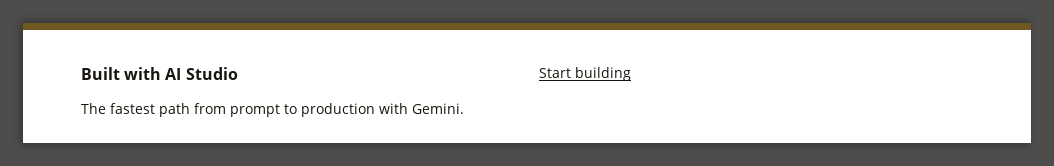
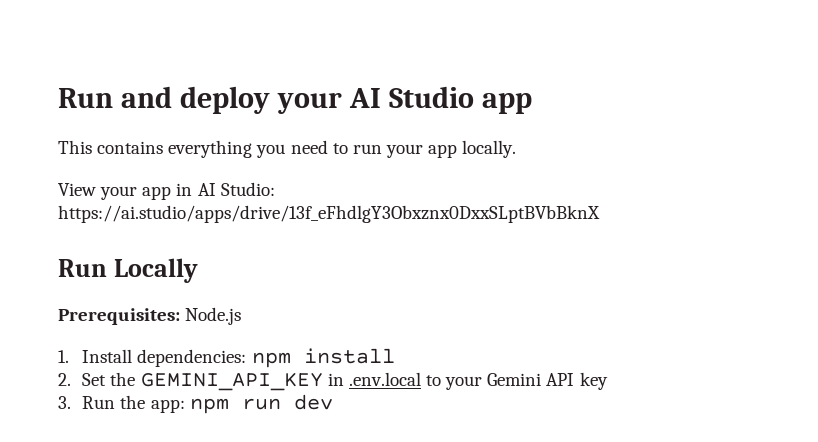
- Built with AI Studio
- The fastest path from prompt to production with Gemini.
- Start building
+ Run and deploy your AI Studio app
+ This contains everything you need to run your app locally.
+ View your app in AI Studio: https://ai.studio/apps/drive/13f_eFhdlgY3Obxznx0DxxSLptBVbBknX
+ Run Locally
+ Prerequisites: Node.js
+ 1. Install dependencies: npm install
+ 2. Set the GEMINI_API_KEY in .env.local to your Gemini API key
+ 3. Run the app: npm run dev

